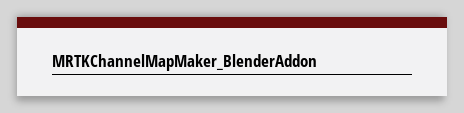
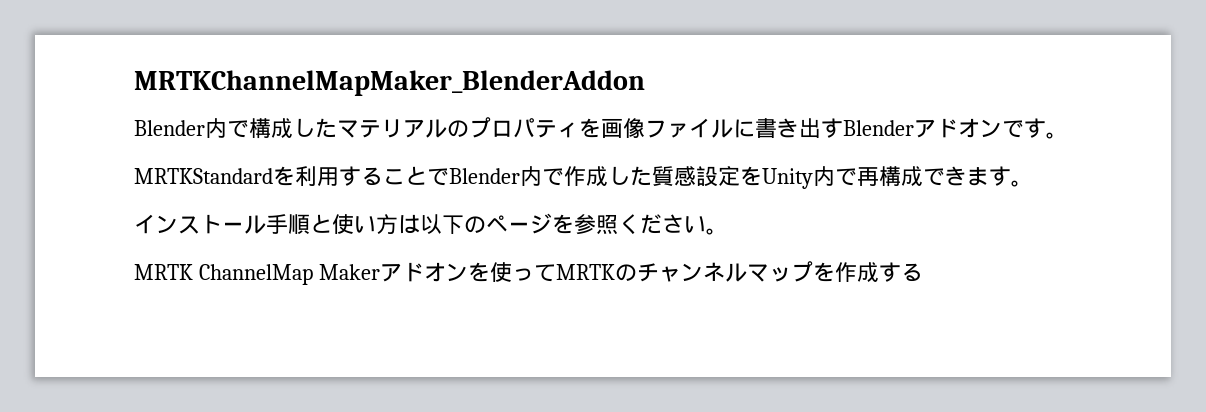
+ Blender内で構成したマテリアルのプロパティを画像ファイルに書き出すBlenderアドオンです。
+ MRTKStandardを利用することでBlender内で作成した質感設定をUnity内で再構成できます。
+ インストール手順と使い方は以下のページを参照ください。
+ MRTK ChannelMap Makerアドオンを使ってMRTKのチャンネルマップを作成する

